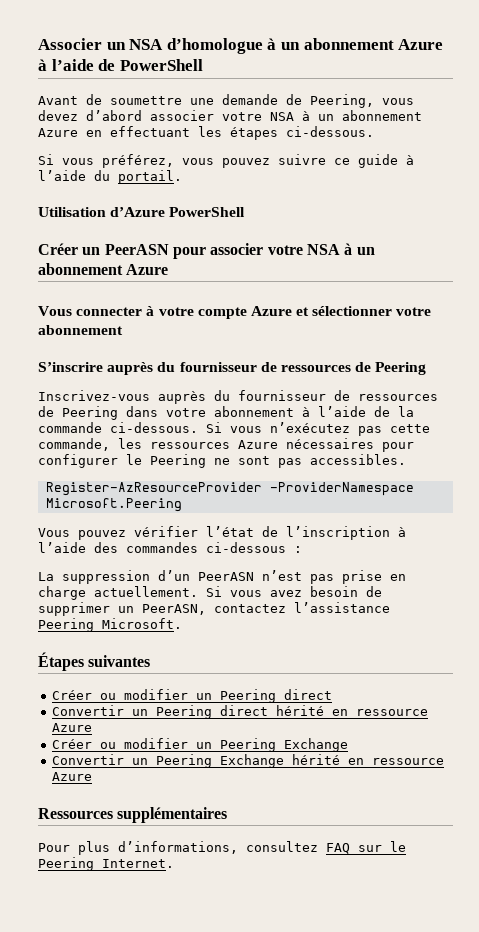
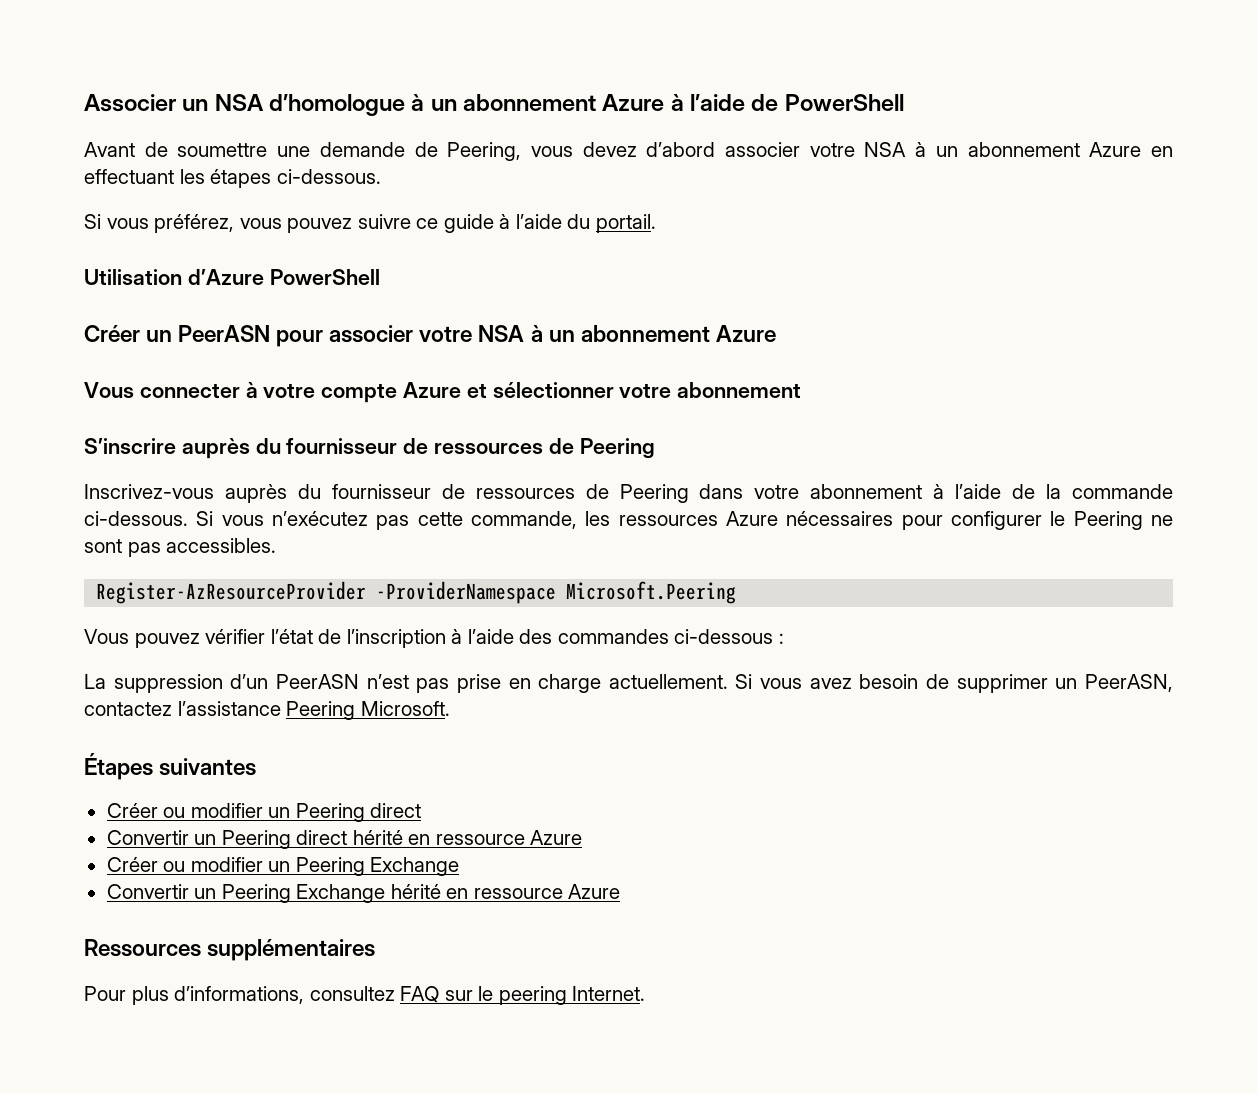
- Pour plus d’informations, consultez FAQ sur le Peering Internet.
+ Pour plus d’informations, consultez FAQ sur le peering Internet.

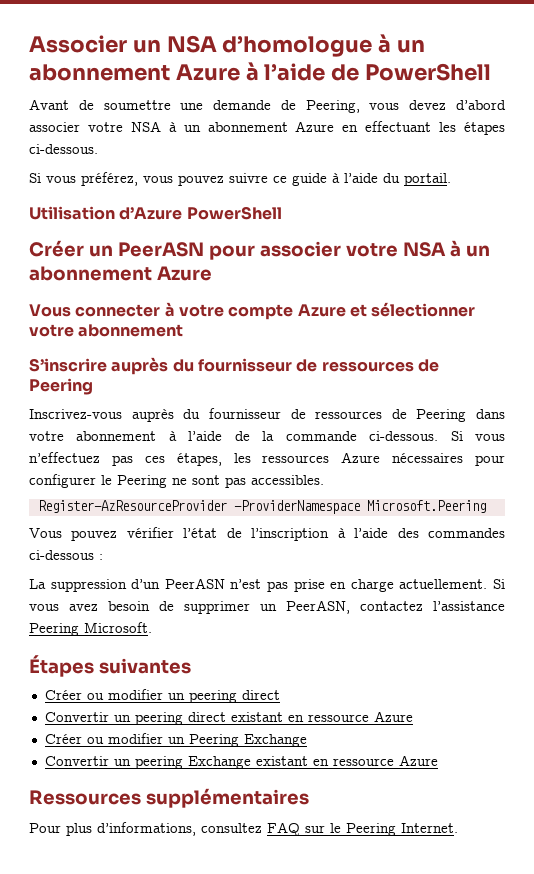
- Si vous n’exécutez pas cette commande, les ressources Azure nécessaires pour configurer le Peering ne sont pas accessibles.
+ Si vous n’effectuez pas ces étapes, les ressources Azure nécessaires pour configurer le Peering ne sont pas accessibles.
- Créer ou modifier un Peering direct
+ Créer ou modifier un peering direct
- Convertir un Peering direct hérité en ressource Azure
+ Convertir un peering direct existant en ressource Azure
- Convertir un Peering Exchange hérité en ressource Azure
+ Convertir un peering Exchange existant en ressource Azure
- Pour plus d’informations, consultez FAQ sur le peering Internet.
+ Pour plus d’informations, consultez FAQ sur le Peering Internet.

